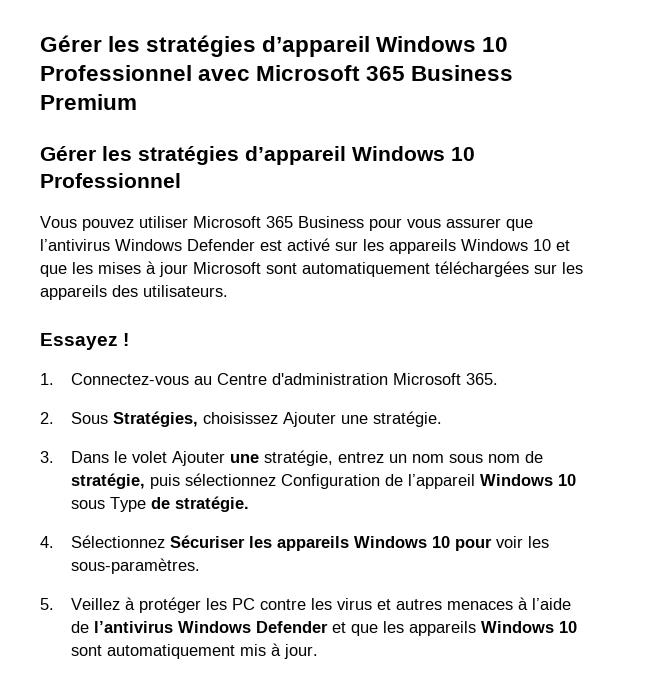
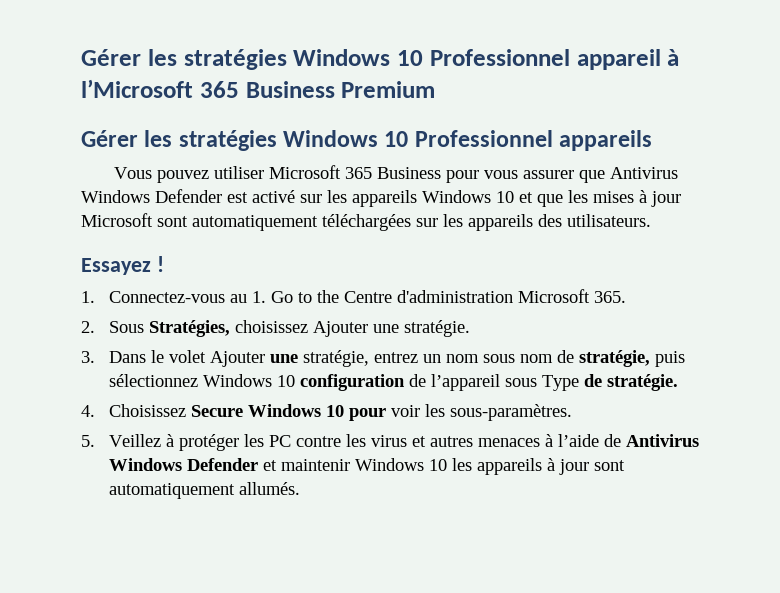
- Gérer les stratégies d’appareil Windows 10 Professionnel avec Microsoft 365 Business Premium
- Gérer les stratégies d’appareil Windows 10 Professionnel
+ Gérer les stratégies Windows 10 Professionnel appareil à l’Microsoft 365 Business Premium
+ Gérer les stratégies Windows 10 Professionnel appareils
- Vous pouvez utiliser Microsoft 365 Business pour vous assurer que l’antivirus Windows Defender est activé sur les appareils Windows 10 et que les mises à jour Microsoft sont automatiquement téléchargées sur les appareils des utilisateurs.
+ Vous pouvez utiliser Microsoft 365 Business pour vous assurer que Antivirus Windows Defender est activé sur les appareils Windows 10 et que les mises à jour Microsoft sont automatiquement téléchargées sur les appareils des utilisateurs.
- 1. Connectez-vous au Centre d'administration Microsoft 365.
+ 1. Connectez-vous au 1. Go to the Centre d'administration Microsoft 365.
- 3. Dans le volet Ajouter une stratégie, entrez un nom sous nom de stratégie, puis sélectionnez Configuration de l’appareil Windows 10 sous Type de stratégie.
+ 3. Dans le volet Ajouter une stratégie, entrez un nom sous nom de stratégie, puis sélectionnez Windows 10 configuration de l’appareil sous Type de stratégie.
- 4. Sélectionnez Sécuriser les appareils Windows 10 pour voir les sous-paramètres.
+ 4. Choisissez Secure Windows 10 pour voir les sous-paramètres.
- 5. Veillez à protéger les PC contre les virus et autres menaces à l’aide de l’antivirus Windows Defender et que les appareils Windows 10 sont automatiquement mis à jour.
+ 5. Veillez à protéger les PC contre les virus et autres menaces à l’aide de Antivirus Windows Defender et maintenir Windows 10 les appareils à jour sont automatiquement allumés.

